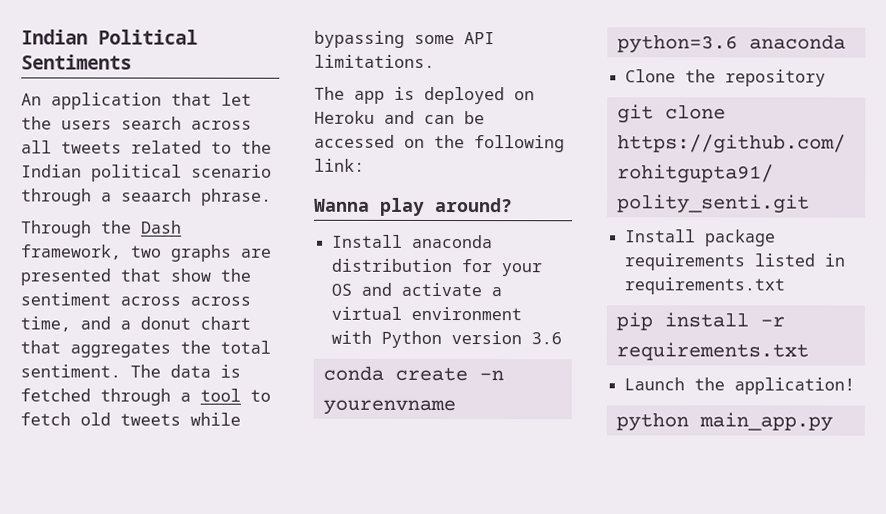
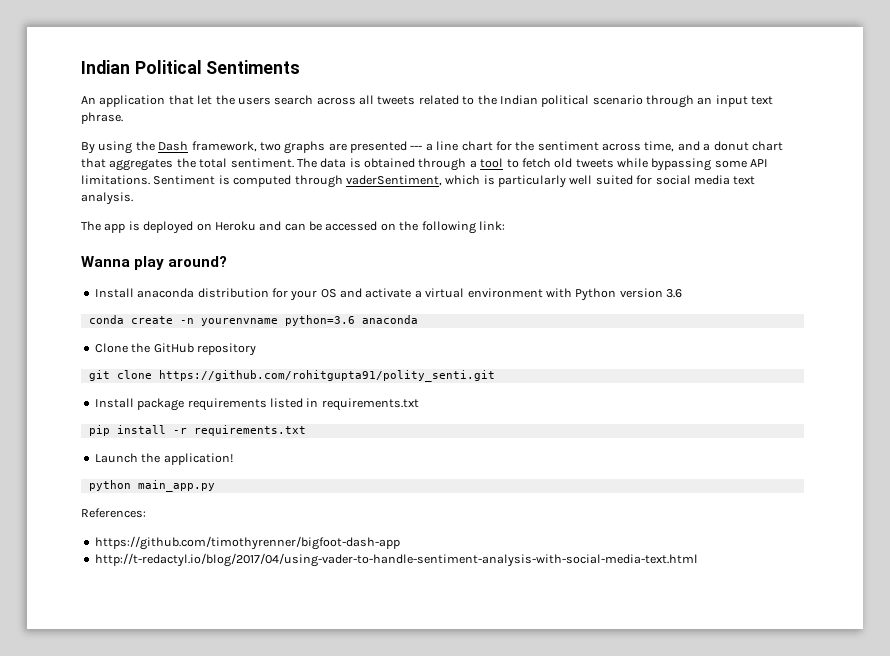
- An application that let the users search across all tweets related to the Indian political scenario through a seaarch phrase.
+ An application that let the users search across all tweets related to the Indian political scenario through an input text phrase.
- Through the Dash framework, two graphs are presented that show the sentiment across across time, and a donut chart that aggregates the total sentiment.
+ By using the Dash framework, two graphs are presented --- a line chart for the sentiment across time, and a donut chart that aggregates the total sentiment.
- The data is fetched through a tool to fetch old tweets while bypassing some API limitations.
+ The data is obtained through a tool to fetch old tweets while bypassing some API limitations. Sentiment is computed through vaderSentiment, which is particularly well suited for social media text analysis.
- Clone the repository
+ Clone the GitHub repository
+ References:
+ https://github.com/timothyrenner/bigfoot-dash-app
+ http://t-redactyl.io/blog/2017/04/using-vader-to-handle-sentiment-analysis-with-social-media-text.html

